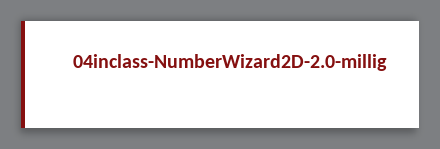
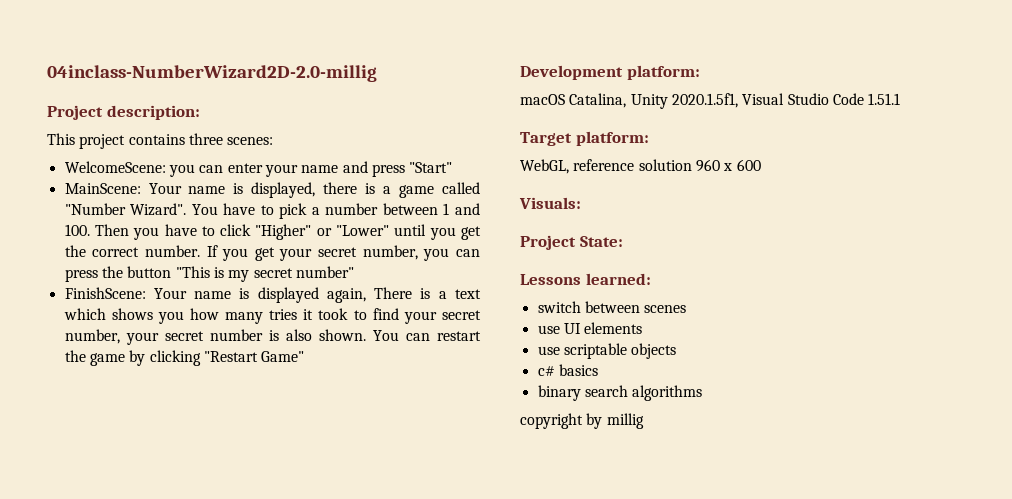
+ Project description:
+ This project contains three scenes:
+ WelcomeScene: you can enter your name and press "Start"
+ MainScene: Your name is displayed, there is a game called "Number Wizard". You have to pick a number between 1 and 100. Then you have to click "Higher" or "Lower" until you get the correct number. If you get your secret number, you can press the button "This is my secret number"
+ FinishScene: Your name is displayed again, There is a text which shows you how many tries it took to find your secret number, your secret number is also shown. You can restart the game by clicking "Restart Game"
+ Development platform:
+ macOS Catalina, Unity 2020.1.5f1, Visual Studio Code 1.51.1
+ Target platform:
+ WebGL, reference solution 960 x 600
+ Visuals:
+ Project State:
+ Lessons learned:
+ switch between scenes
+ use UI elements
+ use scriptable objects
+ c# basics
+ binary search algorithms
+ copyright by millig

